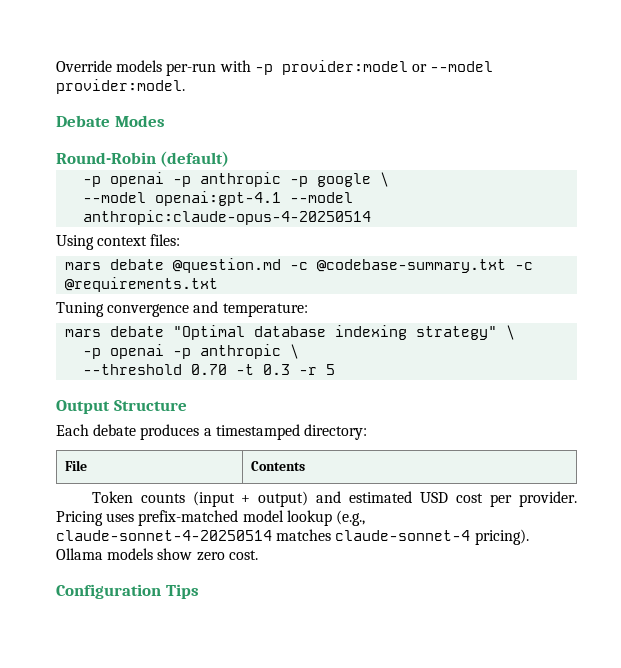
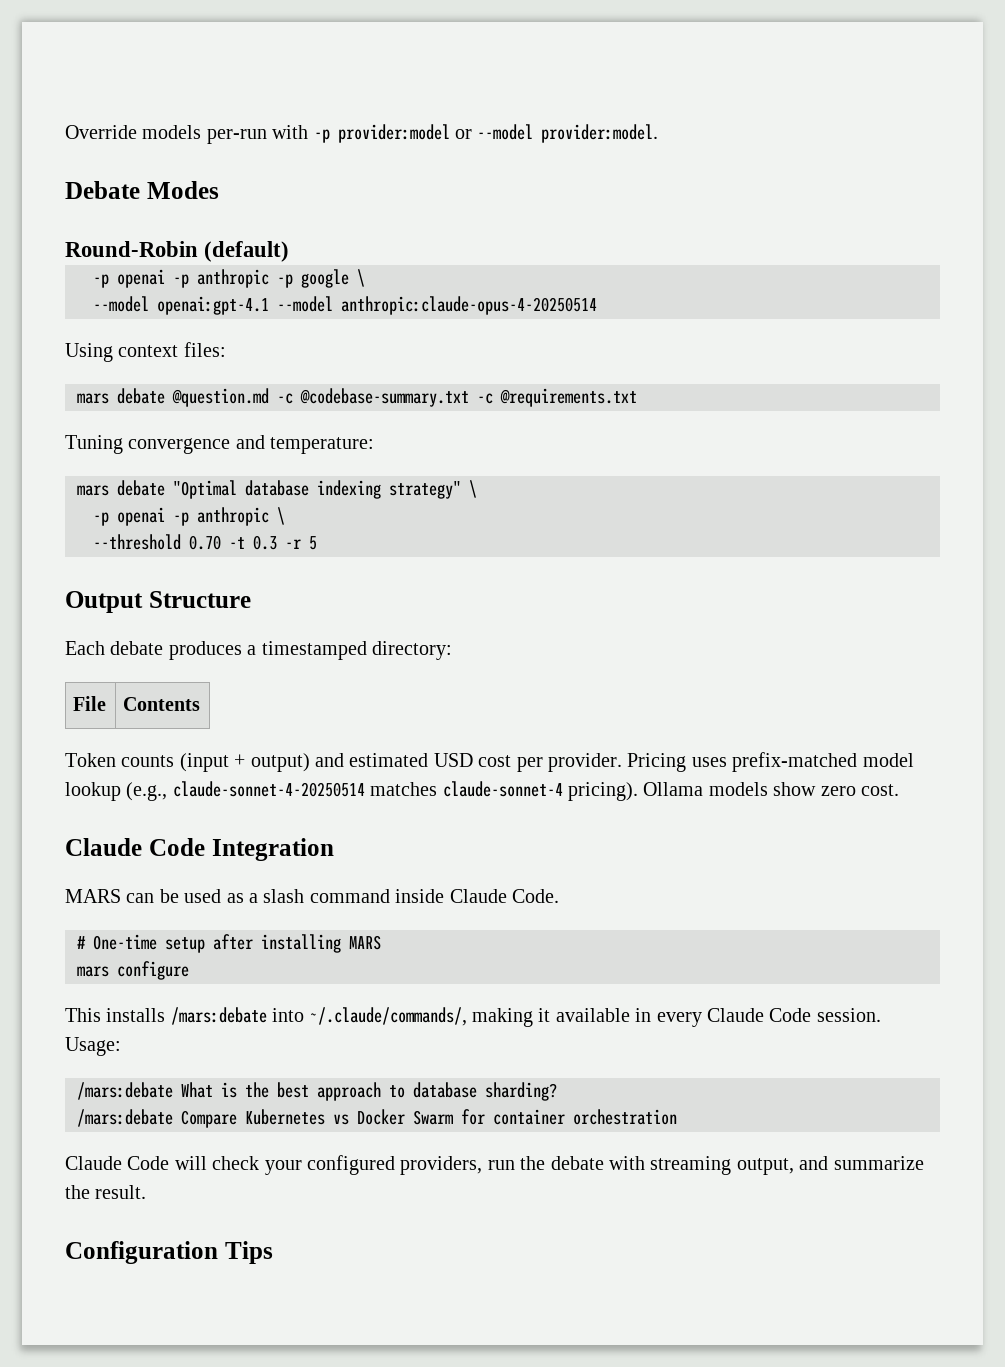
+ Claude Code Integration
+ MARS can be used as a slash command inside Claude Code.
+ # One-time setup after installing MARS
+ mars configure
+ This installs /mars:debate into ~/.claude/commands/, making it available in every Claude Code session. Usage:
+ /mars:debate What is the best approach to database sharding?
+ /mars:debate Compare Kubernetes vs Docker Swarm for container orchestration
+ Claude Code will check your configured providers, run the debate with streaming output, and summarize the result.

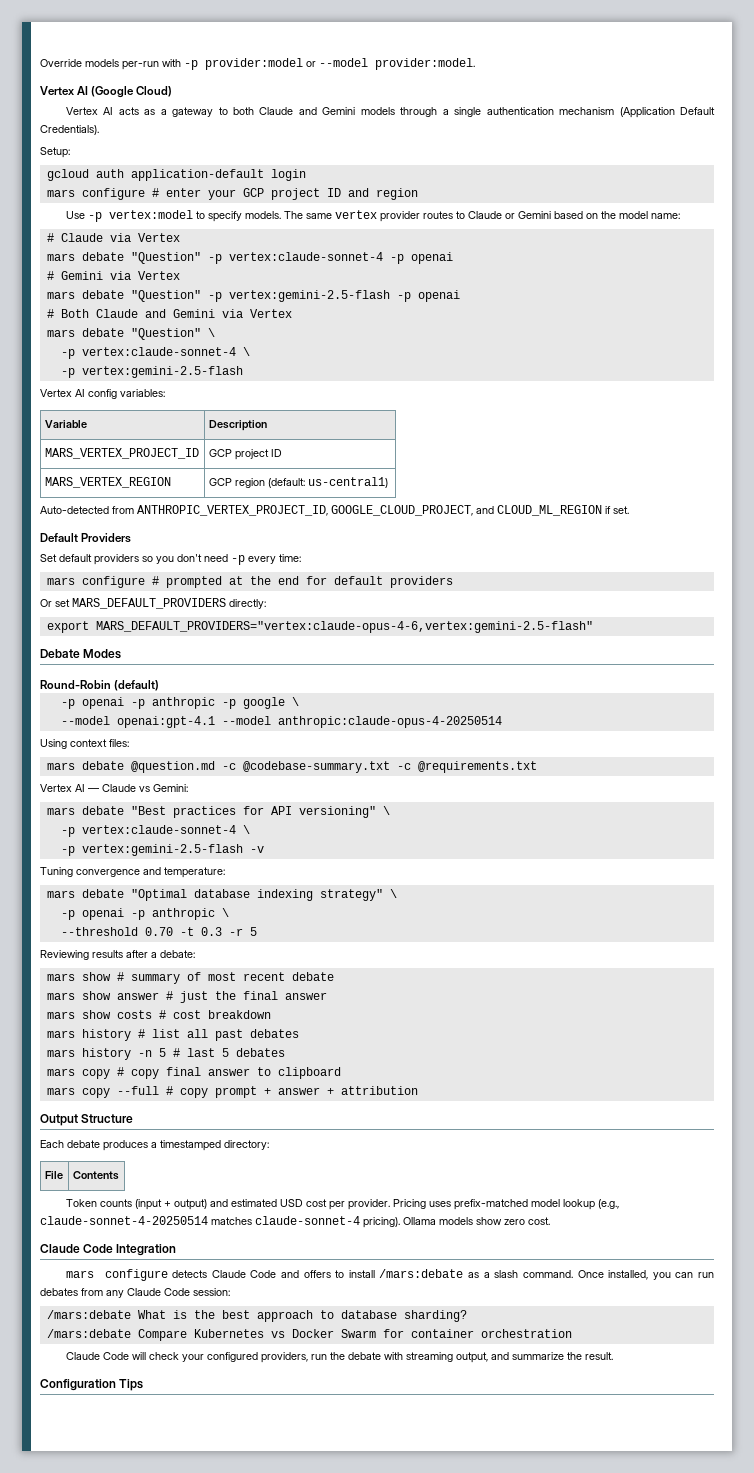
+ Vertex AI (Google Cloud)
+ Vertex AI acts as a gateway to both Claude and Gemini models through a single authentication mechanism (Application Default Credentials).
+ Setup:
+ gcloud auth application-default login
+ mars configure # enter your GCP project ID and region
+ Use -p vertex:model to specify models. The same vertex provider routes to Claude or Gemini based on the model name:
+ # Claude via Vertex
+ mars debate "Question" -p vertex:claude-sonnet-4 -p openai
+ # Gemini via Vertex
+ mars debate "Question" -p vertex:gemini-2.5-flash -p openai
+ # Both Claude and Gemini via Vertex
+ mars debate "Question" \
+ -p vertex:claude-sonnet-4 \
+ -p vertex:gemini-2.5-flash
+ Vertex AI config variables:
+ Variable | Description
+ MARS_VERTEX_PROJECT_ID | GCP project ID
+ MARS_VERTEX_REGION | GCP region (default: us-central1)
+ Auto-detected from ANTHROPIC_VERTEX_PROJECT_ID, GOOGLE_CLOUD_PROJECT, and CLOUD_ML_REGION if set.
+ Default Providers
+ Set default providers so you don't need -p every time:
+ mars configure # prompted at the end for default providers
+ Or set MARS_DEFAULT_PROVIDERS directly:
+ export MARS_DEFAULT_PROVIDERS="vertex:claude-opus-4-6,vertex:gemini-2.5-flash"
+ Vertex AI — Claude vs Gemini:
+ mars debate "Best practices for API versioning" \
+ -p vertex:claude-sonnet-4 \
+ -p vertex:gemini-2.5-flash -v
+ Reviewing results after a debate:
+ mars show # summary of most recent debate
+ mars show answer # just the final answer
+ mars show costs # cost breakdown
+ mars history # list all past debates
+ mars history -n 5 # last 5 debates
+ mars copy # copy final answer to clipboard
+ mars copy --full # copy prompt + answer + attribution
- MARS can be used as a slash command inside Claude Code.
- # One-time setup after installing MARS
- mars configure
- This installs /mars:debate into ~/.claude/commands/, making it available in every Claude Code session. Usage:
+ mars configure detects Claude Code and offers to install /mars:debate as a slash command. Once installed, you can run debates from any Claude Code session:

